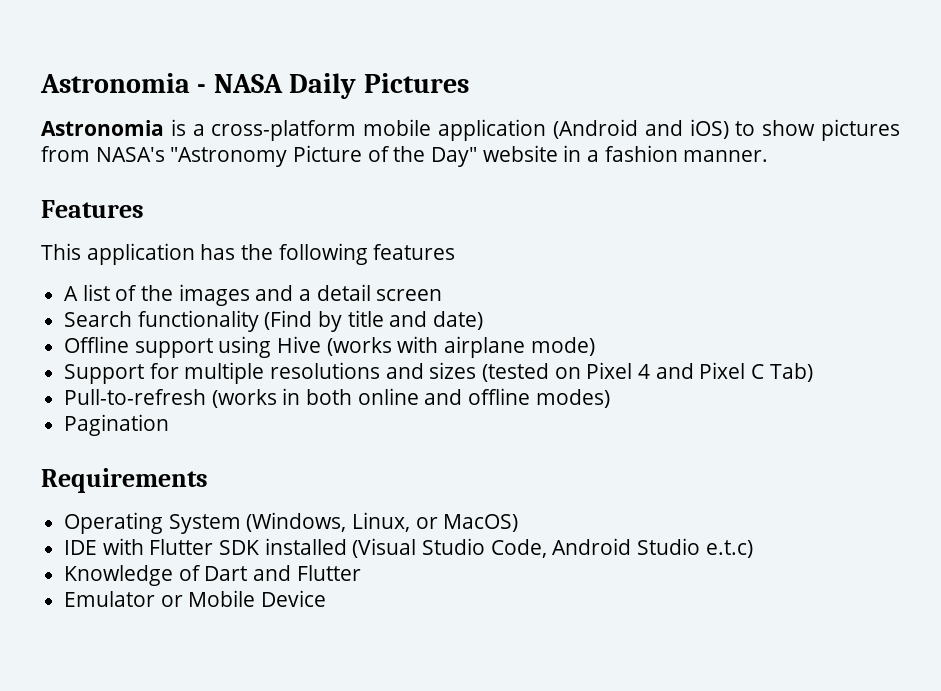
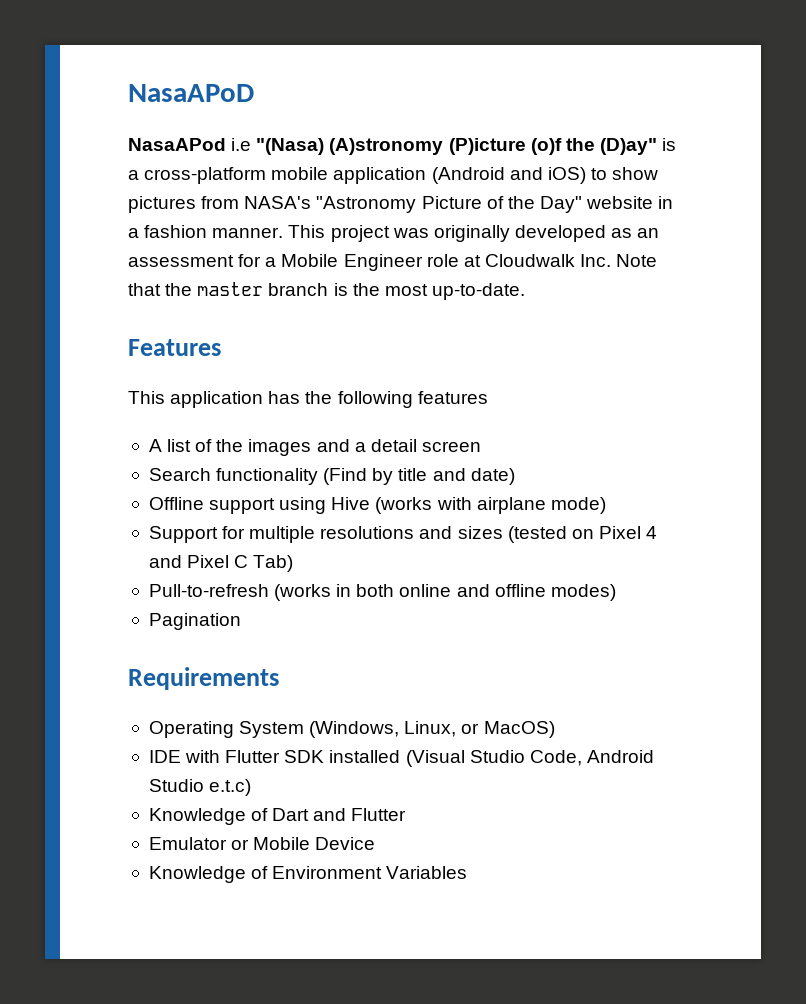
- Astronomia - NASA Daily Pictures
- Astronomia is a cross-platform mobile application (Android and iOS) to show pictures from NASA's "Astronomy Picture of the Day" website in a fashion manner.
+ NasaAPoD
+ NasaAPod i.e "(Nasa) (A)stronomy (P)icture (o)f the (D)ay" is a cross-platform mobile application (Android and iOS) to show pictures from NASA's "Astronomy Picture of the Day" website in a fashion manner. This project was originally developed as an assessment for a Mobile Engineer role at Cloudwalk Inc. Note that the master branch is the most up-to-date.
+ Knowledge of Environment Variables

